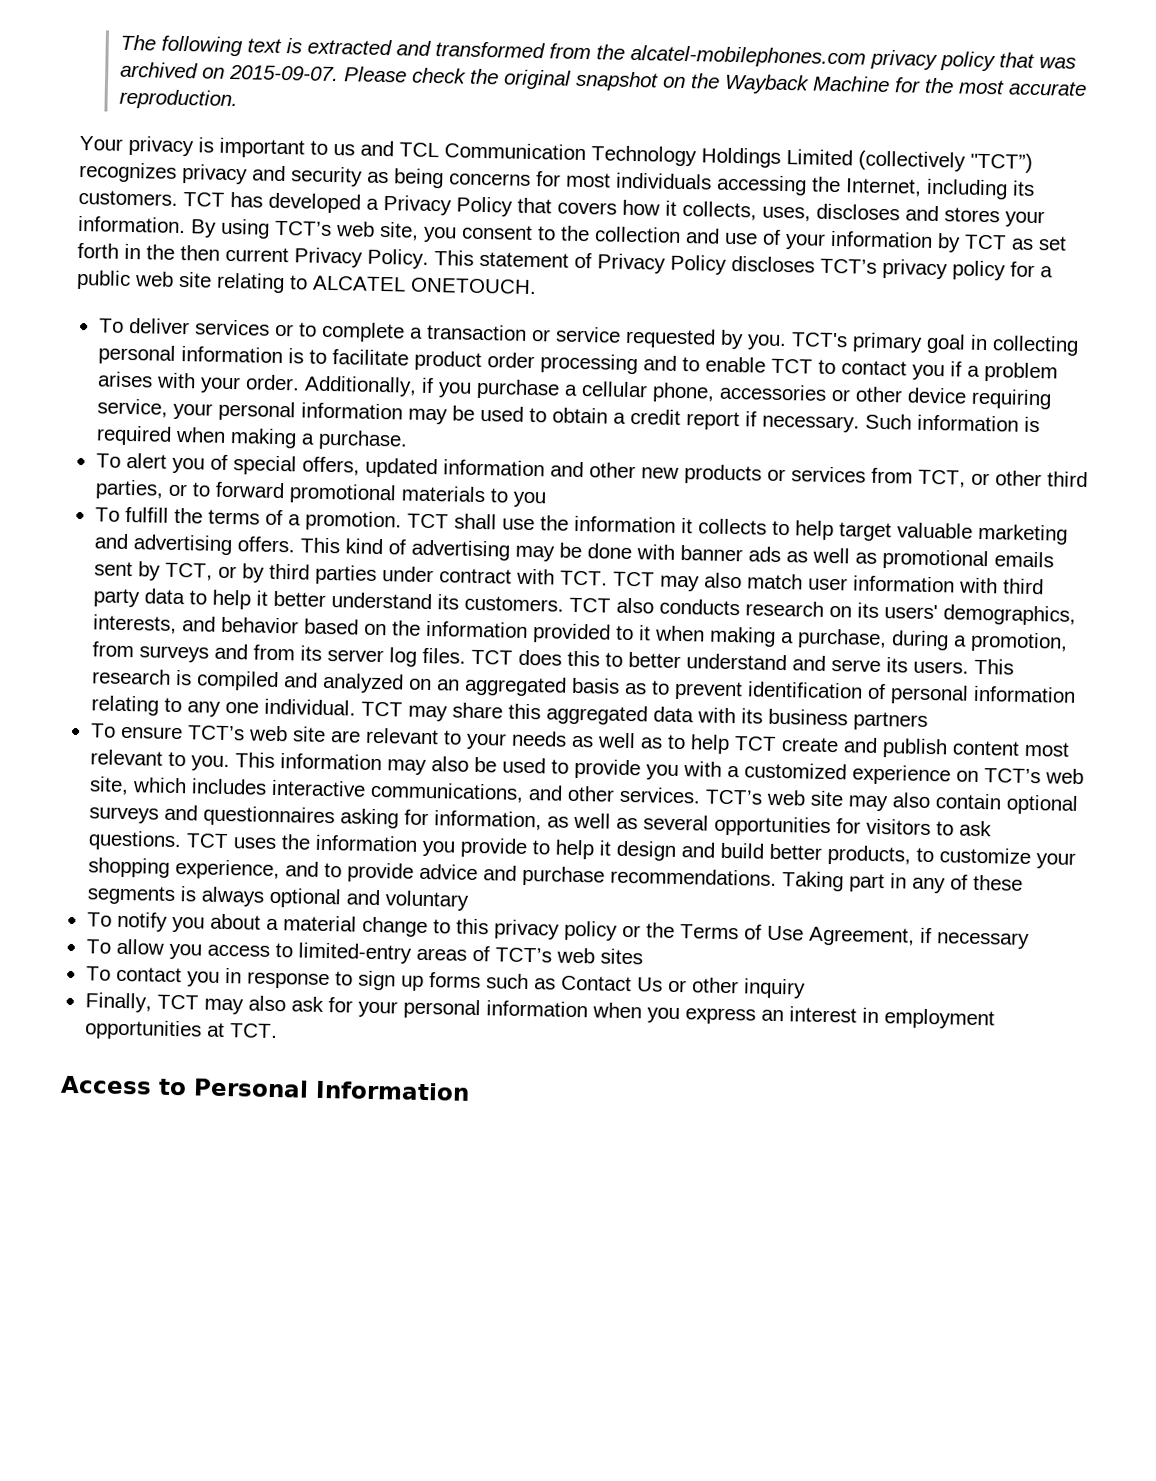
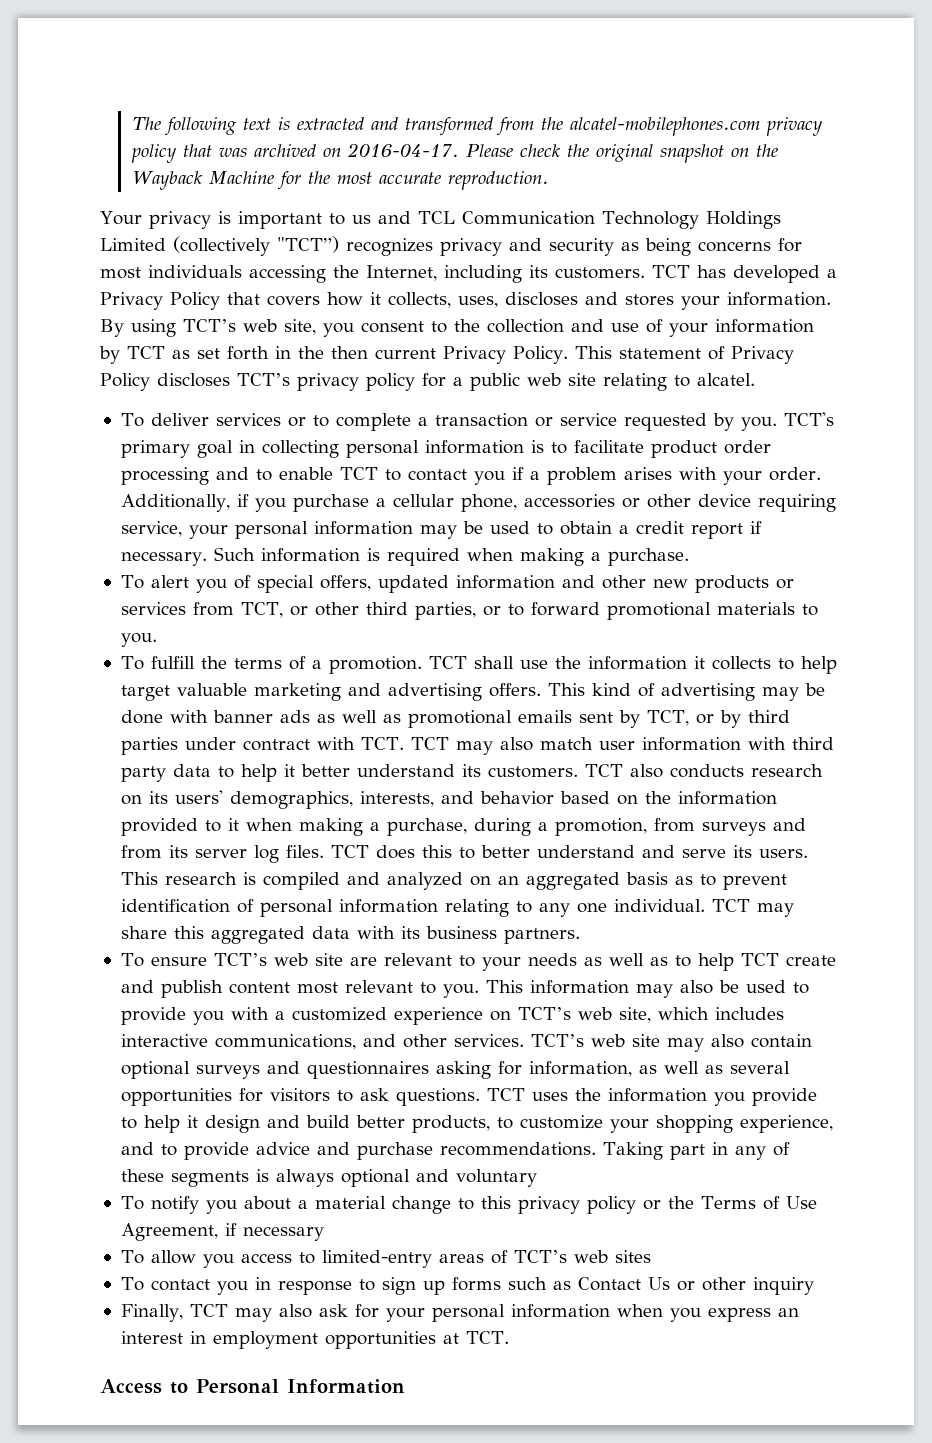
- The following text is extracted and transformed from the alcatel-mobilephones.com privacy policy that was archived on 2015-09-07.
+ The following text is extracted and transformed from the alcatel-mobilephones.com privacy policy that was archived on 2016-04-17.
- This statement of Privacy Policy discloses TCT’s privacy policy for a public web site relating to ALCATEL ONETOUCH.
+ This statement of Privacy Policy discloses TCT’s privacy policy for a public web site relating to alcatel.
- To alert you of special offers, updated information and other new products or services from TCT, or other third parties, or to forward promotional materials to you
+ To alert you of special offers, updated information and other new products or services from TCT, or other third parties, or to forward promotional materials to you.
- TCT may share this aggregated data with its business partners
+ TCT may share this aggregated data with its business partners.

